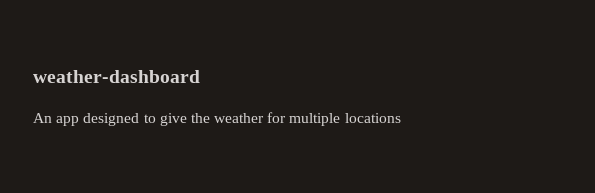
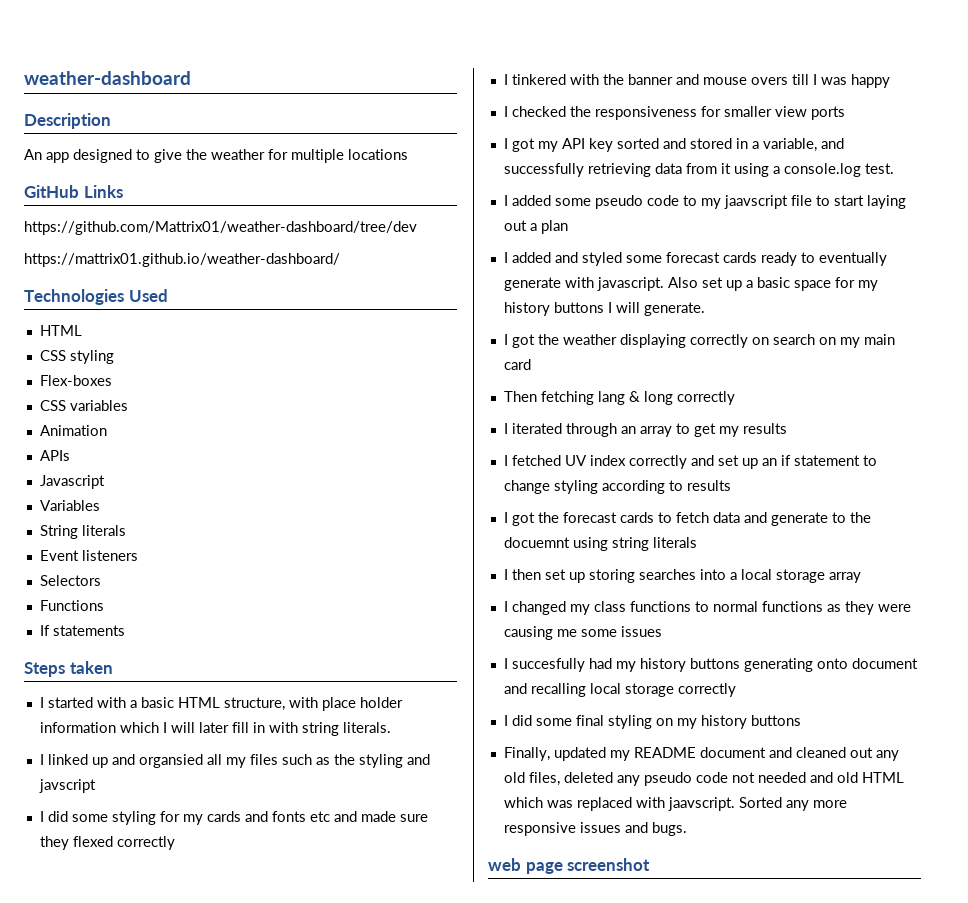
+ Description
+ GitHub Links
+ https://github.com/Mattrix01/weather-dashboard/tree/dev
+ https://mattrix01.github.io/weather-dashboard/
+ Technologies Used
+ HTML
+ CSS styling
+ Flex-boxes
+ CSS variables
+ Animation
+ APIs
+ Javascript
+ Variables
+ String literals
+ Event listeners
+ Selectors
+ Functions
+ If statements
+ Steps taken
+ I started with a basic HTML structure, with place holder information which I will later fill in with string literals.
+ I linked up and organsied all my files such as the styling and javscript
+ I did some styling for my cards and fonts etc and made sure they flexed correctly
+ I tinkered with the banner and mouse overs till I was happy
+ I checked the responsiveness for smaller view ports
+ I got my API key sorted and stored in a variable, and successfully retrieving data from it using a console.log test.
+ I added some pseudo code to my jaavscript file to start laying out a plan
+ I added and styled some forecast cards ready to eventually generate with javascript. Also set up a basic space for my history buttons I will generate.
+ I got the weather displaying correctly on search on my main card
+ Then fetching lang & long correctly
+ I iterated through an array to get my results
+ I fetched UV index correctly and set up an if statement to change styling according to results
+ I got the forecast cards to fetch data and generate to the docuemnt using string literals
+ I then set up storing searches into a local storage array
+ I changed my class functions to normal functions as they were causing me some issues
+ I succesfully had my history buttons generating onto document and recalling local storage correctly
+ I did some final styling on my history buttons
+ Finally, updated my README document and cleaned out any old files, deleted any pseudo code not needed and old HTML which was replaced with jaavscript. Sorted any more responsive issues and bugs.
+ web page screenshot

